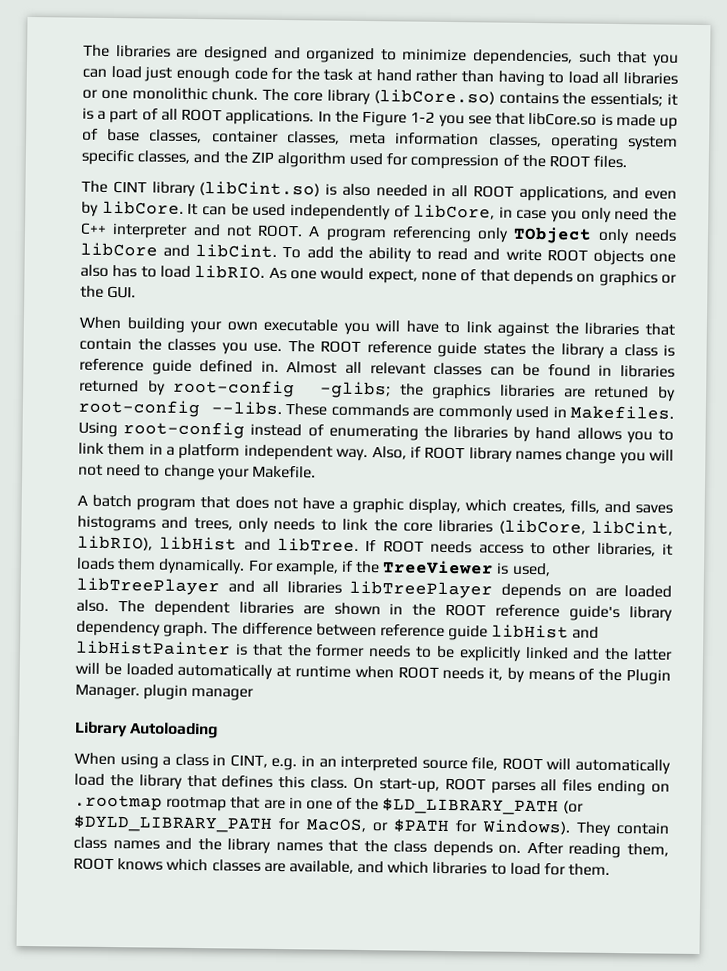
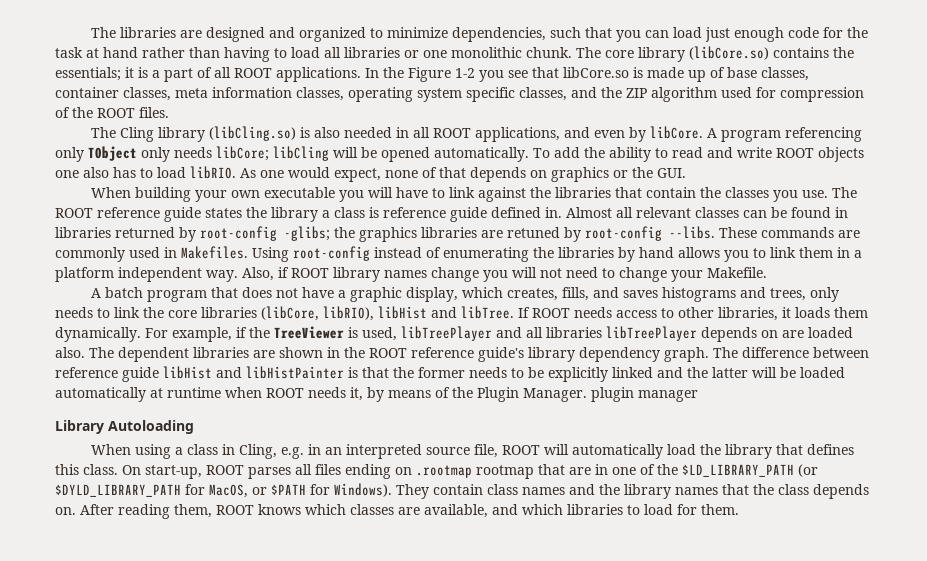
- The CINT library (libCint.so) is also needed in all ROOT applications, and even by libCore.
+ The Cling library (libCling.so) is also needed in all ROOT applications, and even by libCore.
- It can be used independently of libCore, in case you only need the C++ interpreter and not ROOT.
- A program referencing only TObject only needs libCore and libCint.
+ A program referencing only TObject only needs libCore; libCling will be opened automatically.
- A batch program that does not have a graphic display, which creates, fills, and saves histograms and trees, only needs to link the core libraries (libCore, libCint, libRIO), libHist and libTree.
+ A batch program that does not have a graphic display, which creates, fills, and saves histograms and trees, only needs to link the core libraries (libCore, libRIO), libHist and libTree.
- When using a class in CINT, e.g. in an interpreted source file, ROOT will automatically load the library that defines this class.
+ When using a class in Cling, e.g. in an interpreted source file, ROOT will automatically load the library that defines this class.

